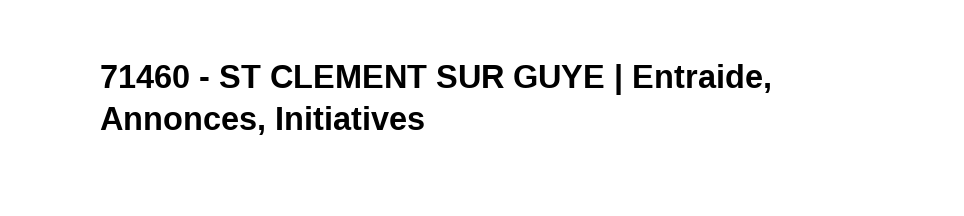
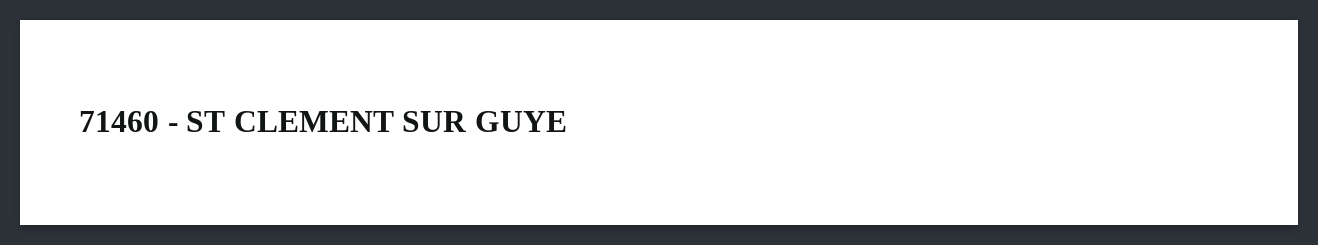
- 71460 - ST CLEMENT SUR GUYE | Entraide, Annonces, Initiatives
+ 71460 - ST CLEMENT SUR GUYE

